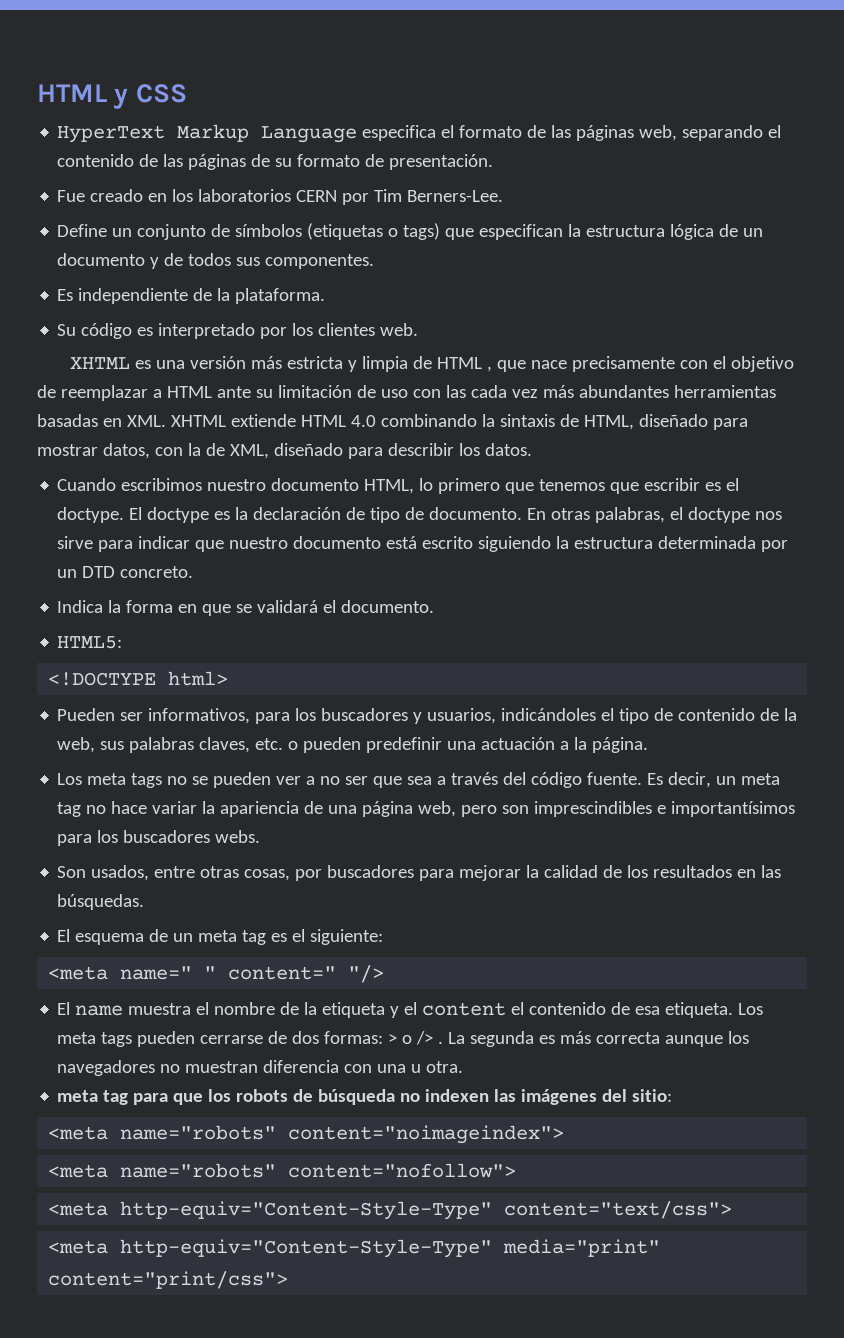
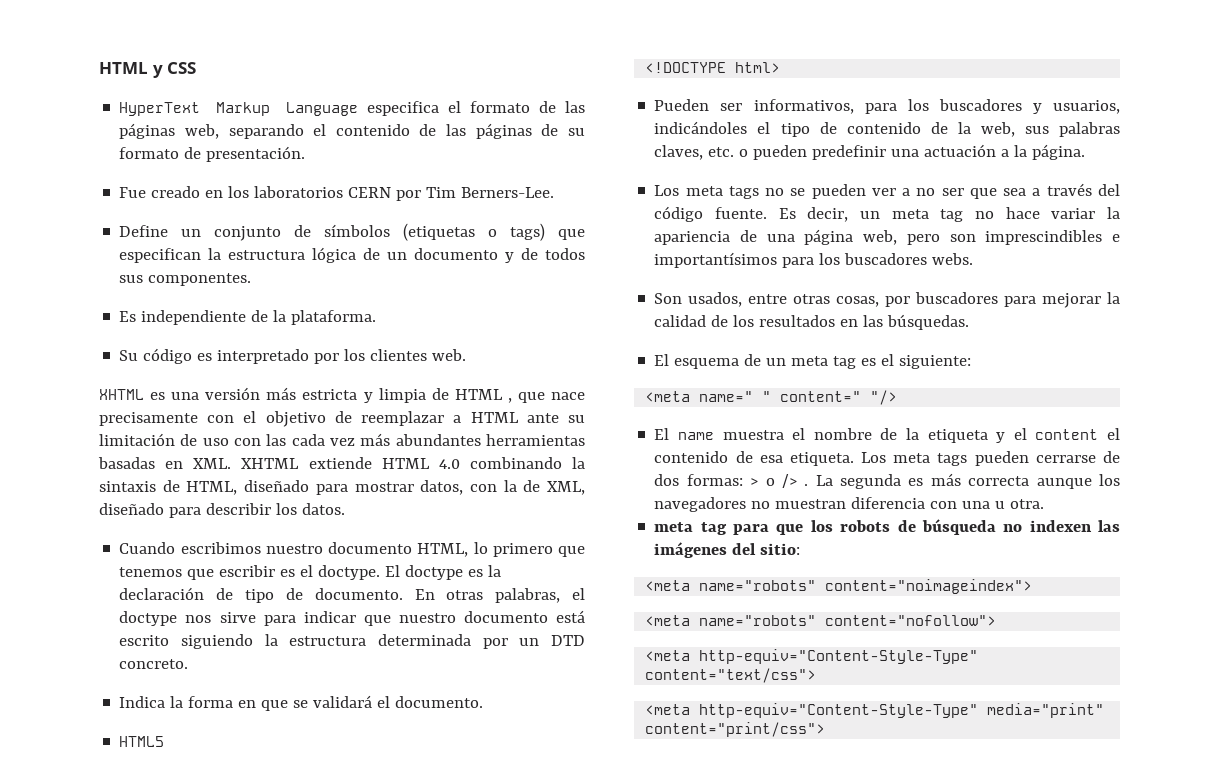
- HTML5:
+ HTML5

